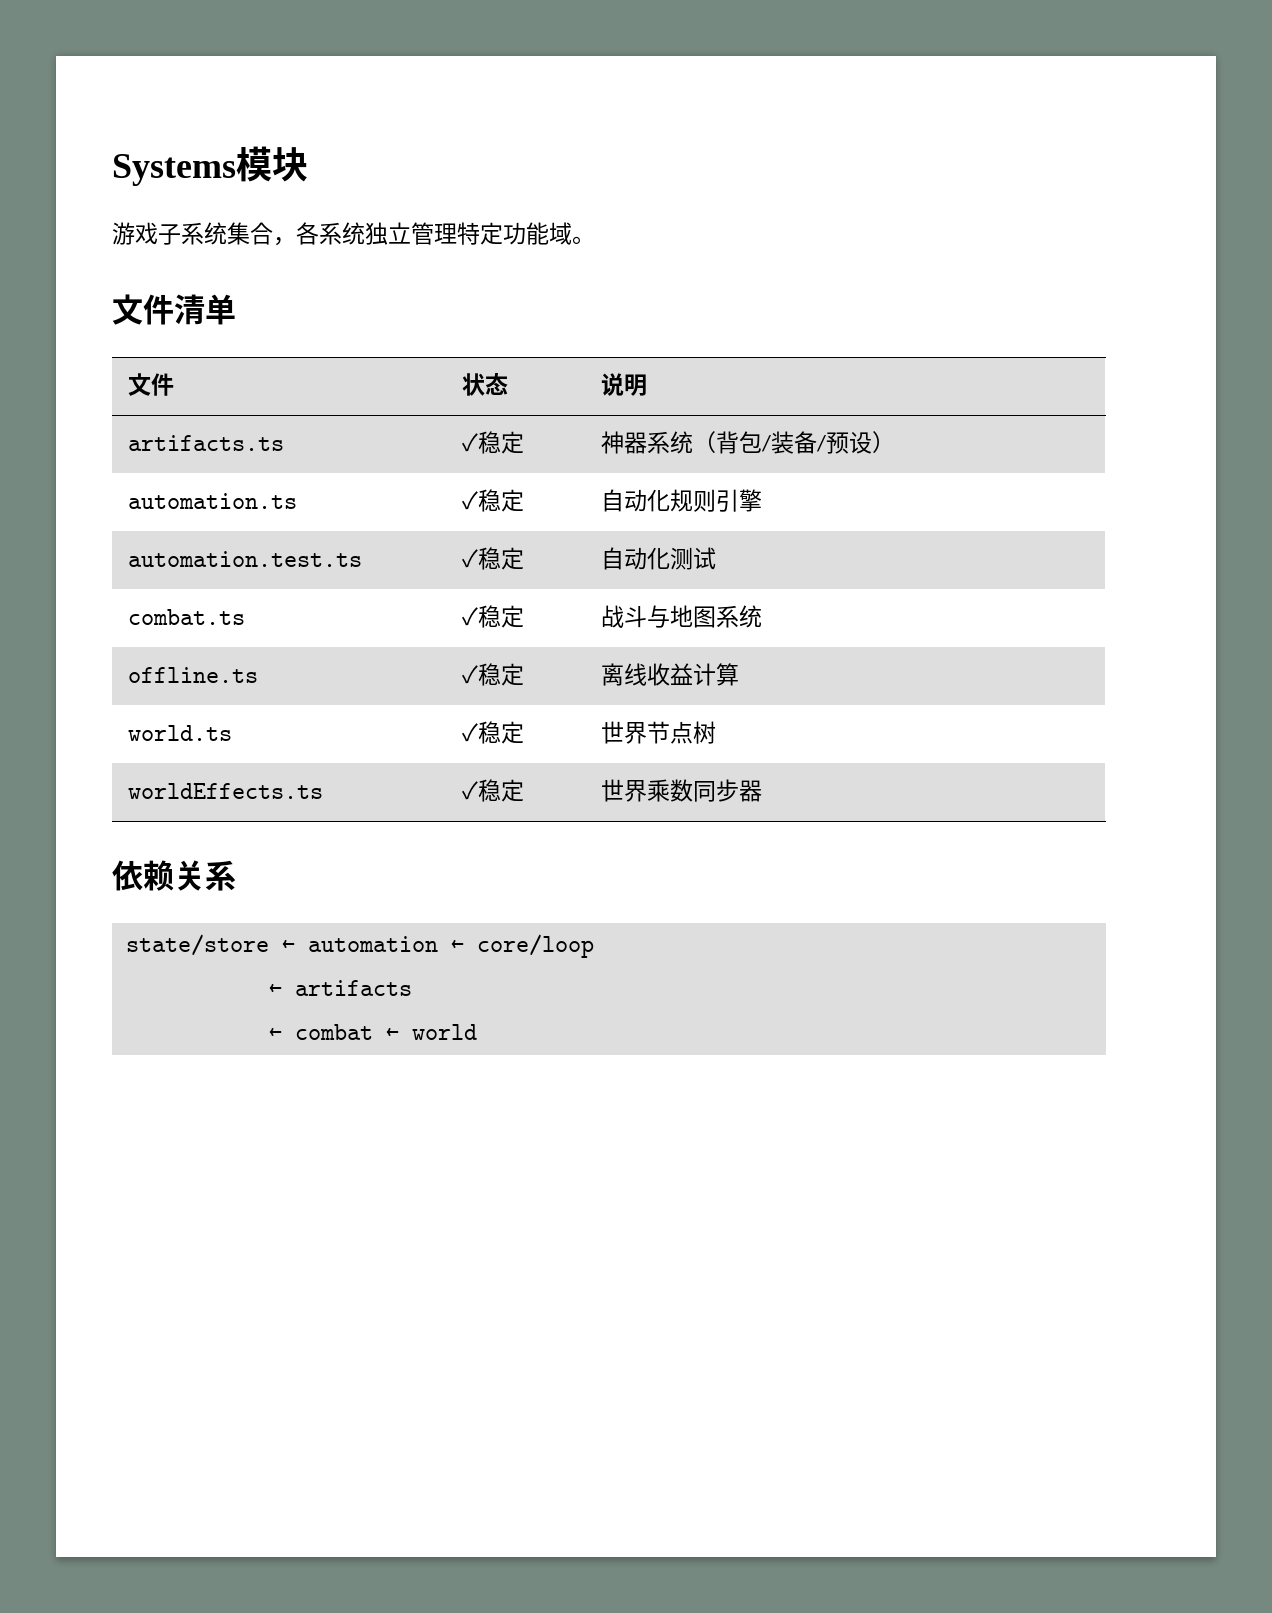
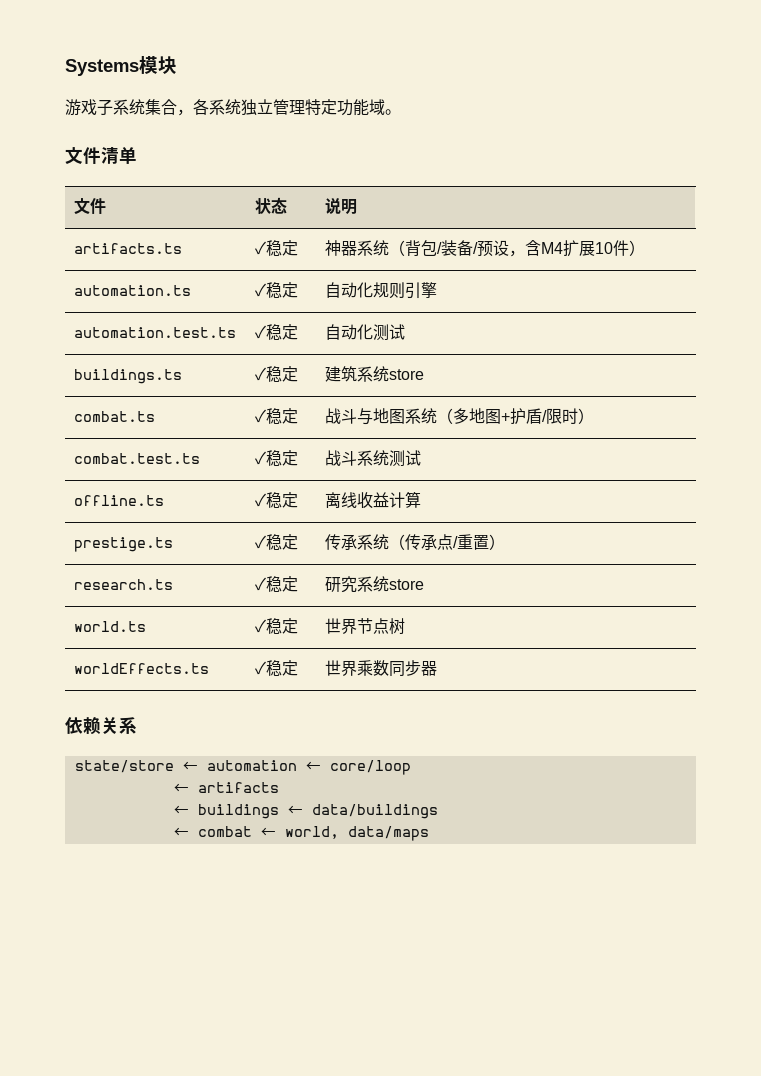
- artifacts.ts | ✓稳定 | 神器系统（背包/装备/预设）
+ artifacts.ts | ✓稳定 | 神器系统（背包/装备/预设，含M4扩展10件）
+ buildings.ts | ✓稳定 | 建筑系统store
- combat.ts | ✓稳定 | 战斗与地图系统
+ combat.ts | ✓稳定 | 战斗与地图系统（多地图+护盾/限时）
+ combat.test.ts | ✓稳定 | 战斗系统测试
+ prestige.ts | ✓稳定 | 传承系统（传承点/重置）
+ research.ts | ✓稳定 | 研究系统store
+ ← buildings ← data/buildings
- ← combat ← world
+ ← combat ← world, data/maps

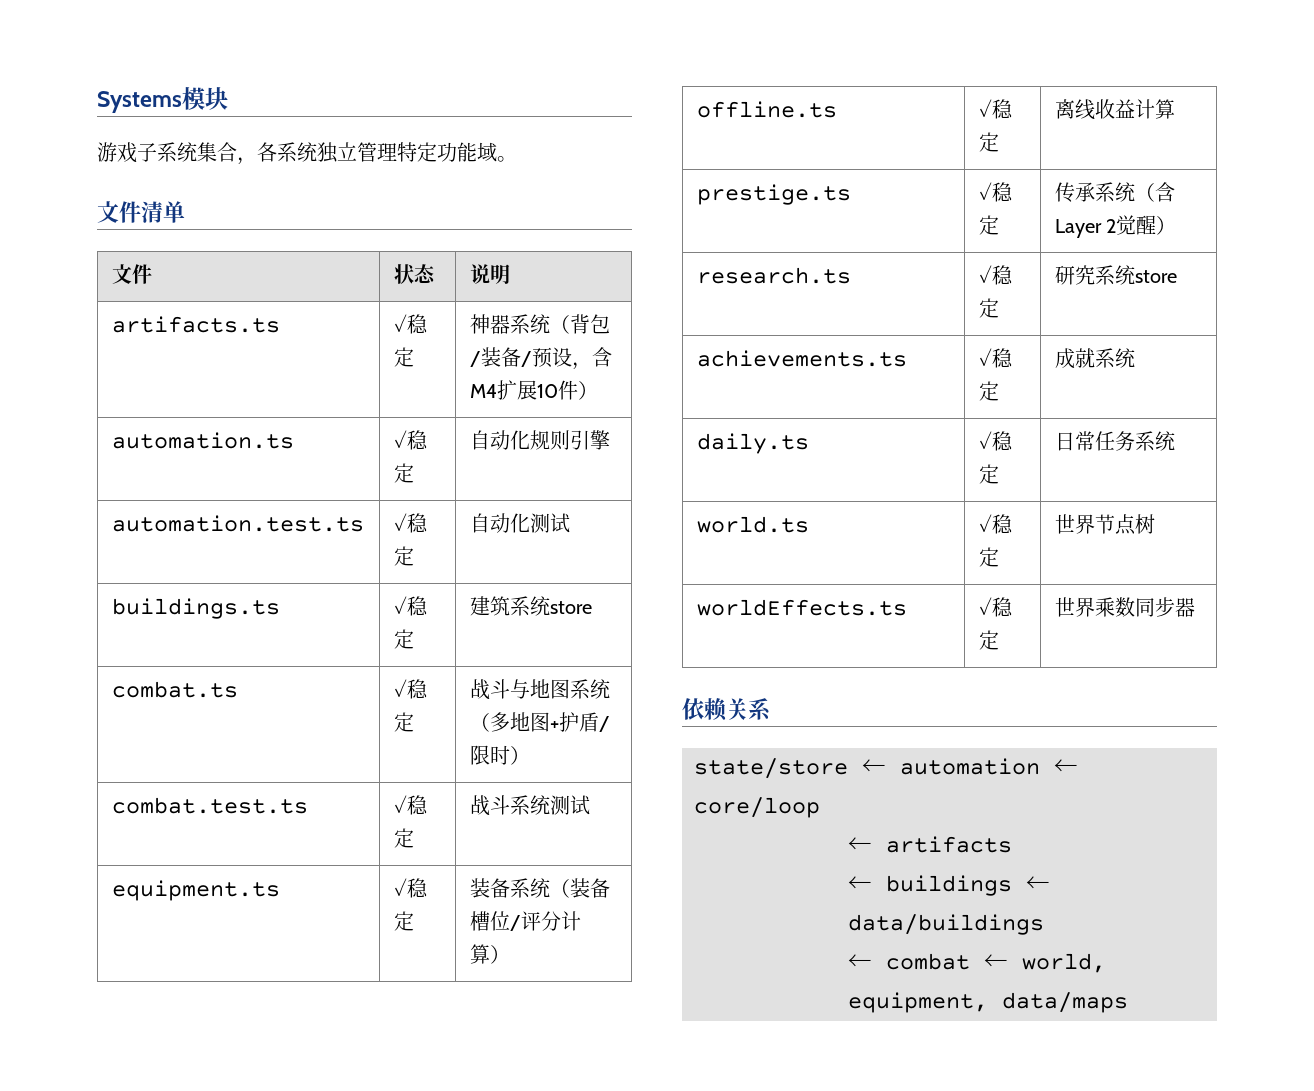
+ equipment.ts | ✓稳定 | 装备系统（装备槽位/评分计算）
- prestige.ts | ✓稳定 | 传承系统（传承点/重置）
+ prestige.ts | ✓稳定 | 传承系统（含Layer 2觉醒）
+ achievements.ts | ✓稳定 | 成就系统
+ daily.ts | ✓稳定 | 日常任务系统
- ← combat ← world, data/maps
+ ← combat ← world, equipment, data/maps

